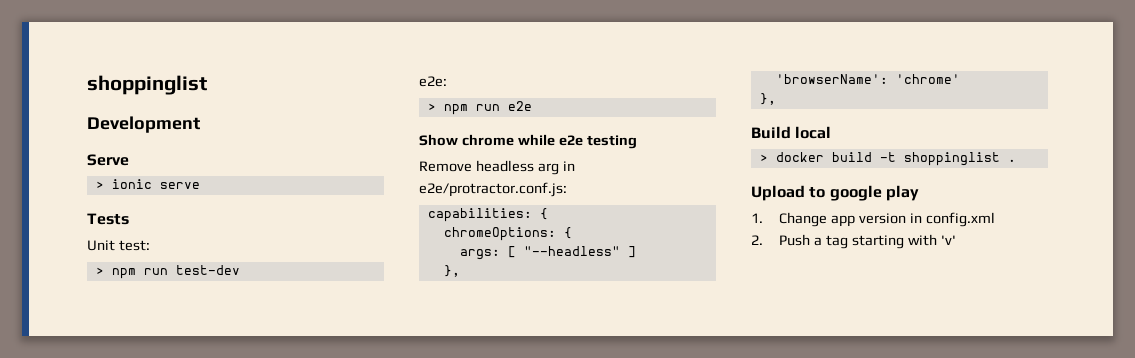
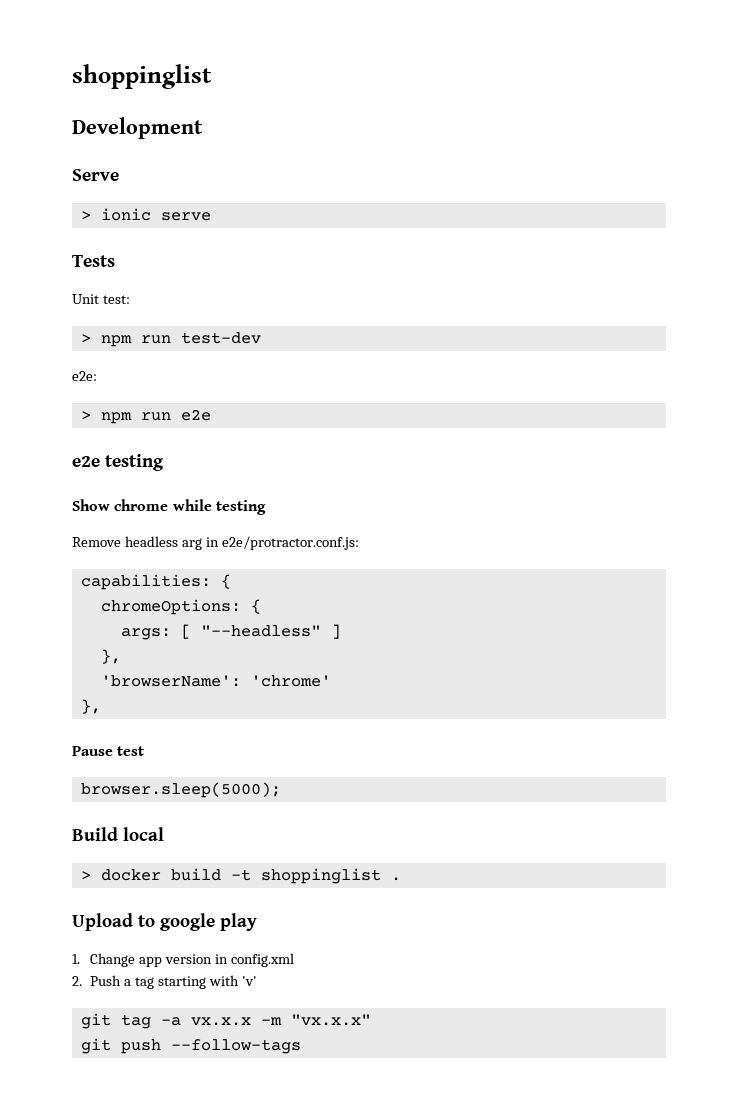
+ e2e testing
- Show chrome while e2e testing
+ Show chrome while testing
+ Pause test
+ browser.sleep(5000);
+ git tag -a vx.x.x -m "vx.x.x"
+ git push --follow-tags

